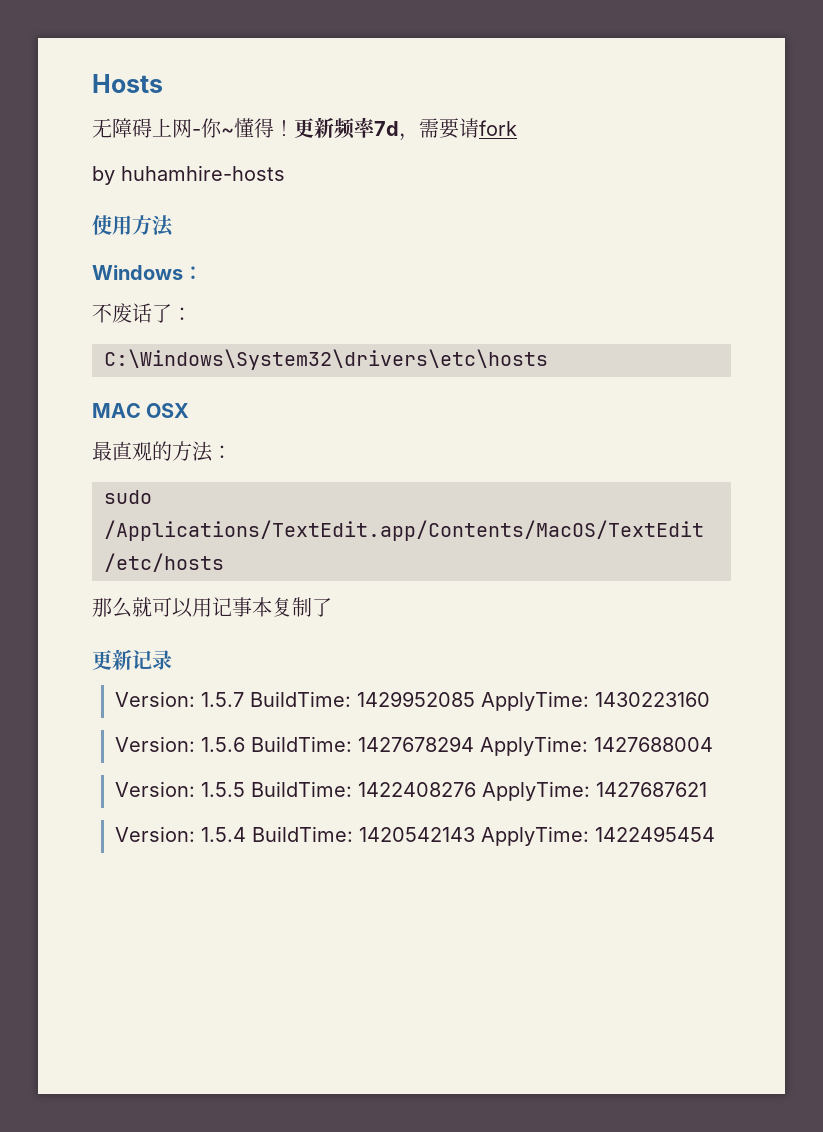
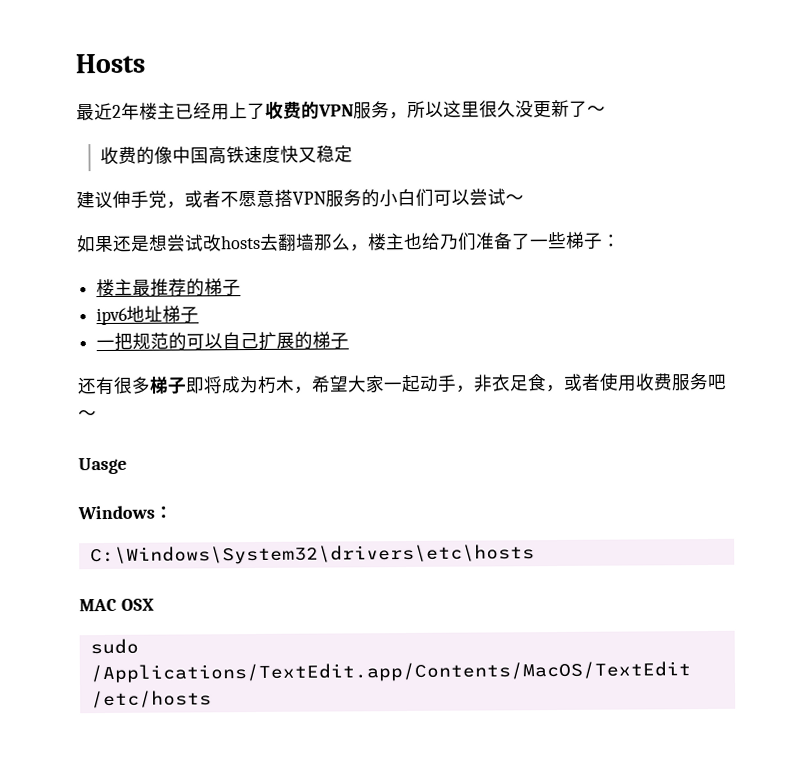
- 无障碍上网-你~懂得！更新频率7d，需要请fork
- by huhamhire-hosts
- 使用方法
+ 最近2年楼主已经用上了收费的VPN服务，所以这里很久没更新了～
+ 收费的像中国高铁速度快又稳定
+ 建议伸手党，或者不愿意搭VPN服务的小白们可以尝试～
+ 如果还是想尝试改hosts去翻墙那么，楼主也给乃们准备了一些梯子：
+ 楼主最推荐的梯子
+ ipv6地址梯子
+ 一把规范的可以自己扩展的梯子
+ 还有很多梯子即将成为朽木，希望大家一起动手，非衣足食，或者使用收费服务吧～
+ Uasge
- 不废话了：
- 最直观的方法：
- 那么就可以用记事本复制了
- 更新记录
- Version: 1.5.7 BuildTime: 1429952085 ApplyTime: 1430223160
- Version: 1.5.6 BuildTime: 1427678294 ApplyTime: 1427688004
- Version: 1.5.5 BuildTime: 1422408276 ApplyTime: 1427687621
- Version: 1.5.4 BuildTime: 1420542143 ApplyTime: 1422495454

